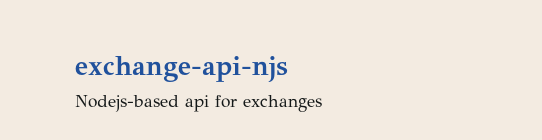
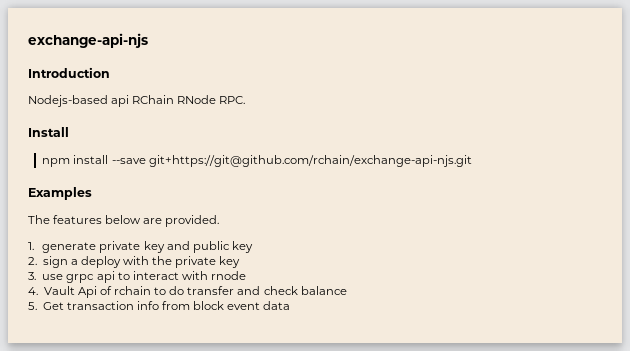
+ Introduction
- Nodejs-based api for exchanges
+ Nodejs-based api RChain RNode RPC.
+ Install
+ npm install --save git+https://git@github.com/rchain/exchange-api-njs.git
+ Examples
+ The features below are provided.
+ 1. generate private key and public key
+ 2. sign a deploy with the private key
+ 3. use grpc api to interact with rnode
+ 4. Vault Api of rchain to do transfer and check balance
+ 5. Get transaction info from block event data

